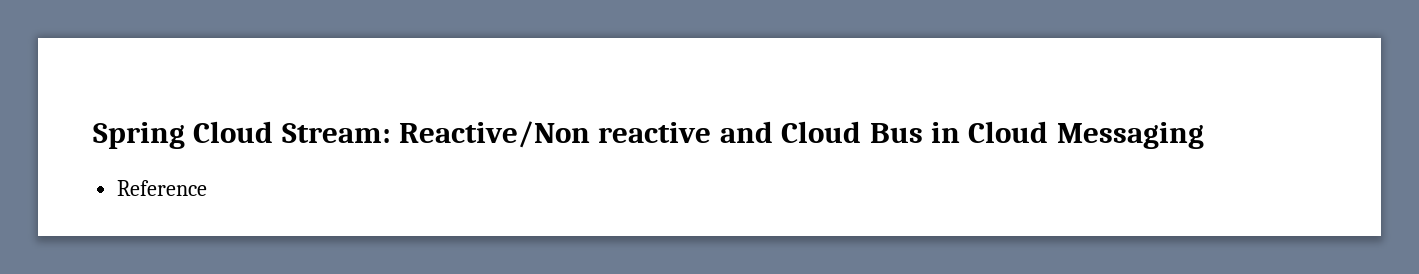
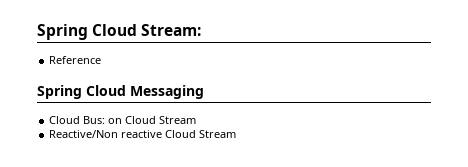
- Spring Cloud Stream: Reactive/Non reactive and Cloud Bus in Cloud Messaging
+ Spring Cloud Stream:
  Reference
+ Spring Cloud Messaging
+ Cloud Bus: on Cloud Stream
+ Reactive/Non reactive Cloud Stream

